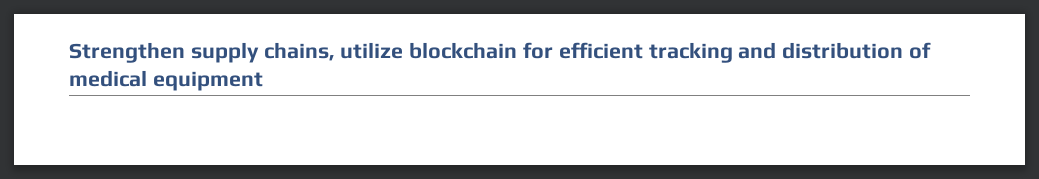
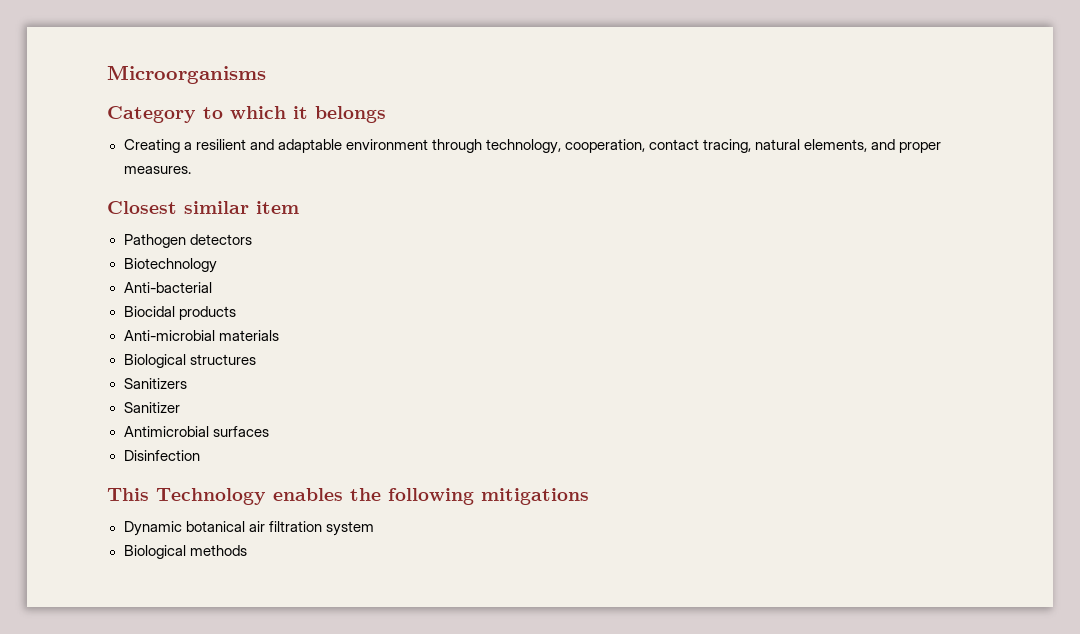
- Strengthen supply chains, utilize blockchain for efficient tracking and distribution of medical equipment
+ Microorganisms
+ Category to which it belongs
+ Creating a resilient and adaptable environment through technology, cooperation, contact tracing, natural elements, and proper measures.
+ Closest similar item
+ Pathogen detectors
+ Biotechnology
+ Anti-bacterial
+ Biocidal products
+ Anti-microbial materials
+ Biological structures
+ Sanitizers
+ Sanitizer
+ Antimicrobial surfaces
+ Disinfection
+ This Technology enables the following mitigations
+ Dynamic botanical air filtration system
+ Biological methods

